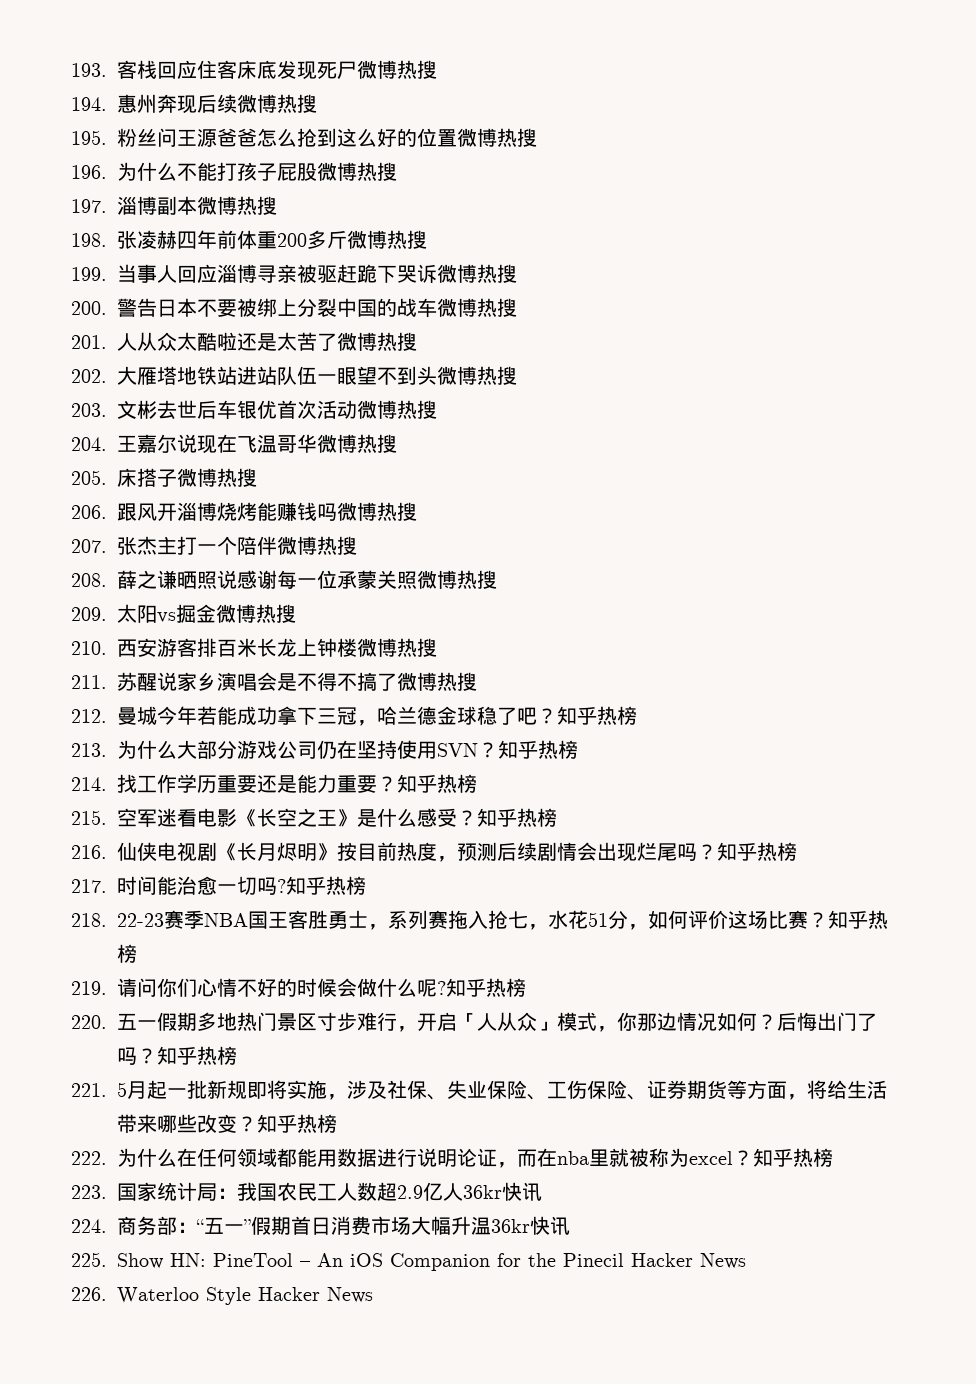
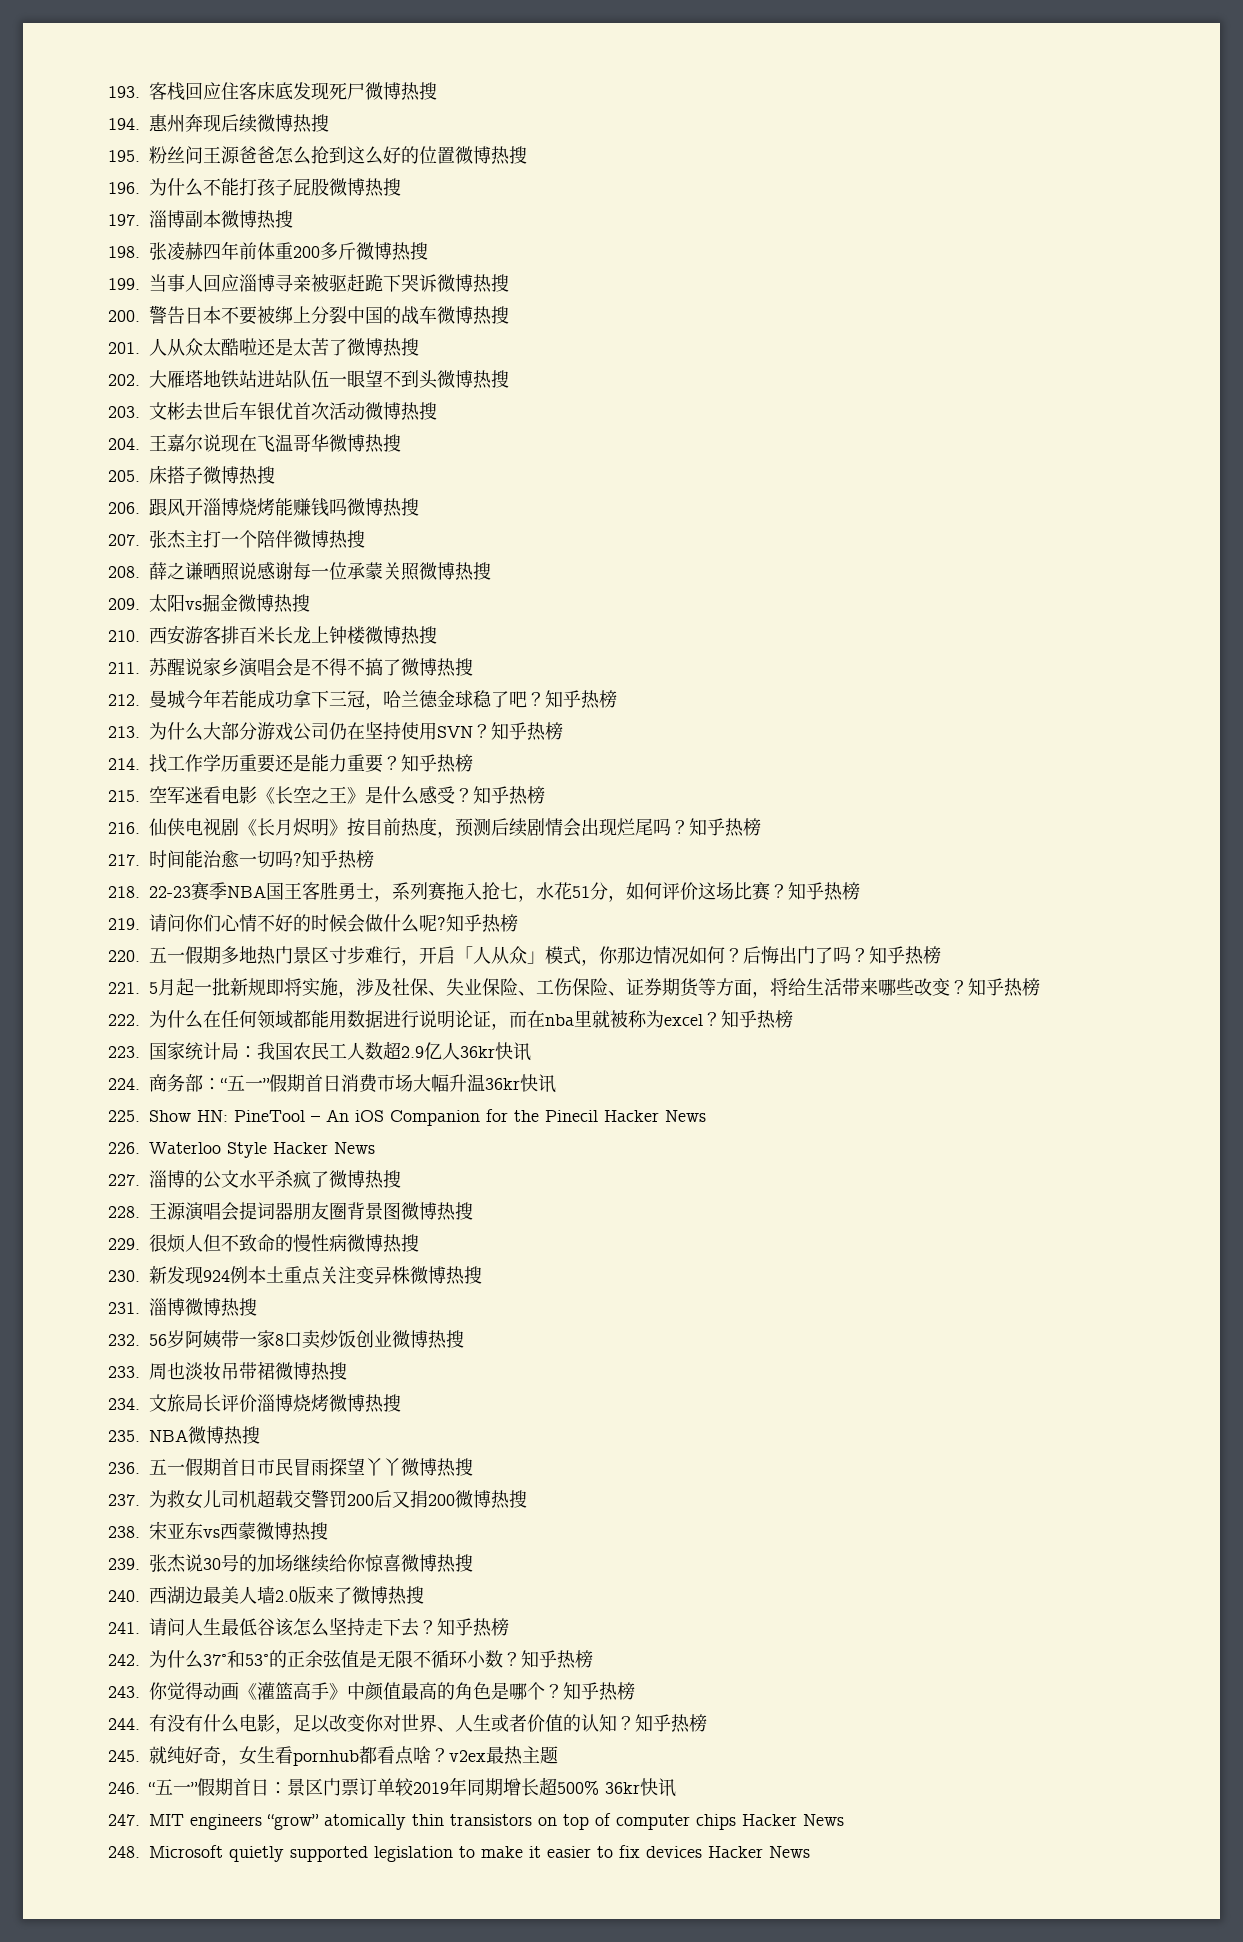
+ 227.淄博的公文水平杀疯了微博热搜
+ 228.王源演唱会提词器朋友圈背景图微博热搜
+ 229.很烦人但不致命的慢性病微博热搜
+ 230.新发现924例本土重点关注变异株微博热搜
+ 231.淄博微博热搜
+ 232. 56岁阿姨带一家8口卖炒饭创业微博热搜
+ 233.周也淡妆吊带裙微博热搜
+ 234.文旅局长评价淄博烧烤微博热搜
+ 235. NBA微博热搜
+ 236.五一假期首日市民冒雨探望丫丫微博热搜
+ 237.为救女儿司机超载交警罚200后又捐200微博热搜
+ 238.宋亚东vs西蒙微博热搜
+ 239.张杰说30号的加场继续给你惊喜微博热搜
+ 240.西湖边最美人墙2.0版来了微博热搜
+ 241.请问人生最低谷该怎么坚持走下去？知乎热榜
+ 242.为什么37°和53°的正余弦值是无限不循环小数？知乎热榜
+ 243.你觉得动画《灌篮高手》中颜值最高的角色是哪个？知乎热榜
+ 244.有没有什么电影，足以改变你对世界、人生或者价值的认知？知乎热榜
+ 245.就纯好奇，女生看pornhub都看点啥？v2ex最热主题
+ 246. “五一”假期首日：景区门票订单较2019年同期增长超500% 36kr快讯
+ 247. MIT engineers “grow” atomically thin transistors on top of computer chips Hacker News
+ 248. Microsoft quietly supported legislation to make it easier to fix devices Hacker News

